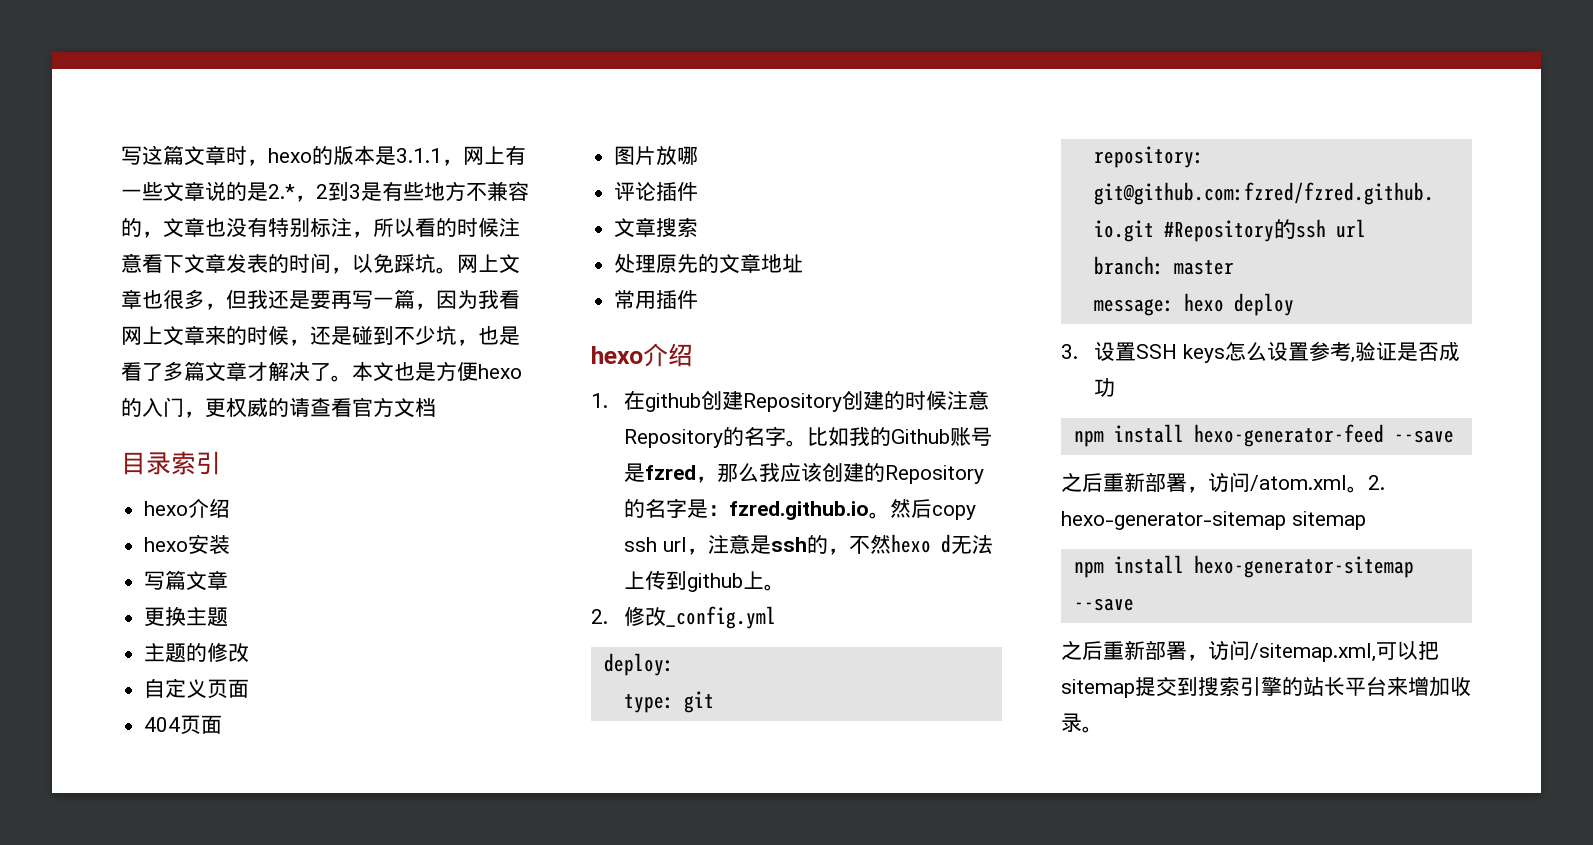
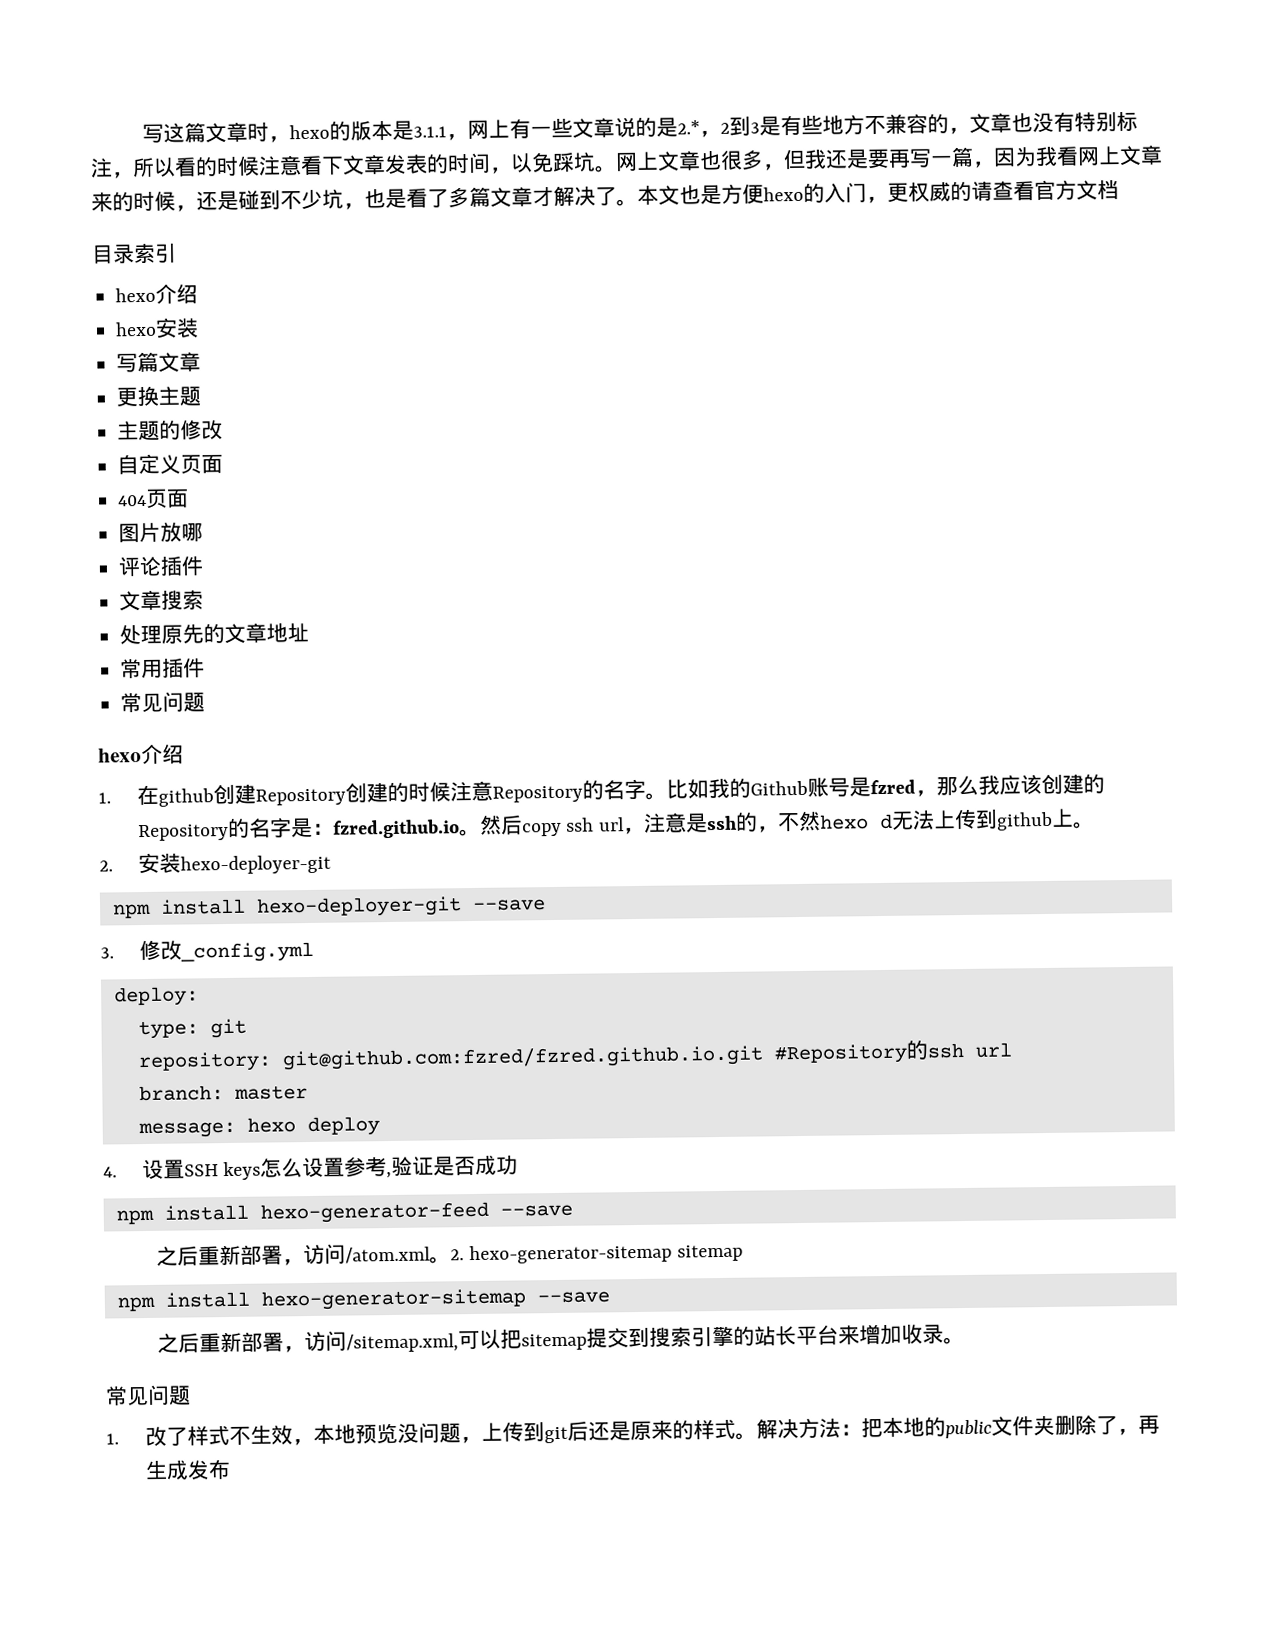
  常用插件
+ 常见问题
- 2.修改_config.yml
+ 2.安装hexo-deployer-git
+ npm install hexo-deployer-git --save
+ 3.修改_config.yml
- 3.设置SSH keys怎么设置参考,验证是否成功
+ 4.设置SSH keys怎么设置参考,验证是否成功
  之后重新部署，访问/sitemap.xml,可以把sitemap提交到搜索引擎的站长平台来增加收录。
+ 常见问题
+ 1.改了样式不生效，本地预览没问题，上传到git后还是原来的样式。解决方法：把本地的public文件夹删除了，再生成发布

